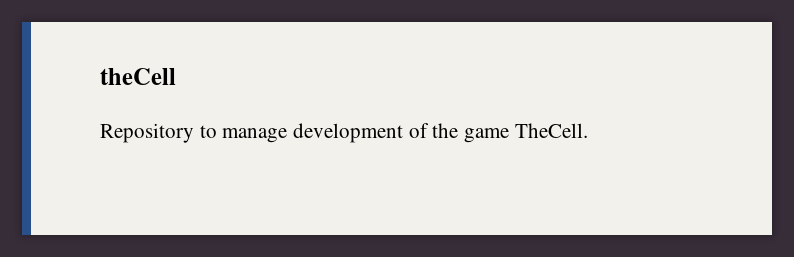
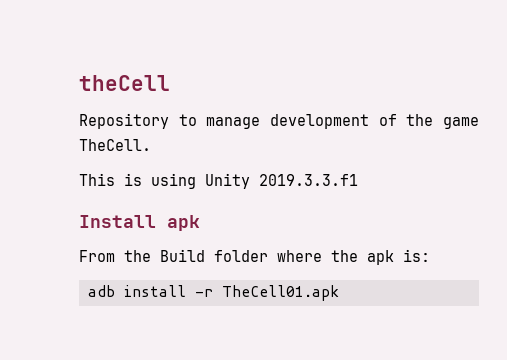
+ This is using Unity 2019.3.3.f1
+ Install apk
+ From the Build folder where the apk is:
+ adb install -r TheCell01.apk

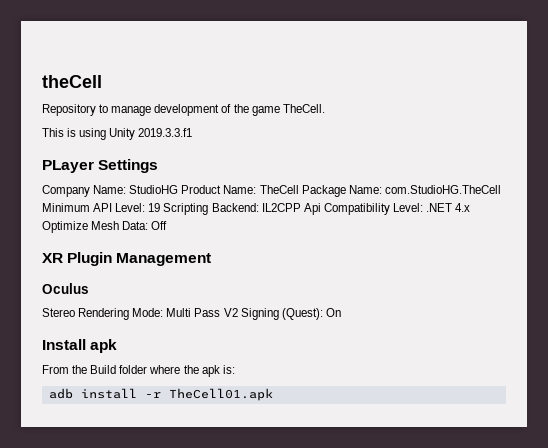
+ PLayer Settings
+ Company Name: StudioHG Product Name: TheCell Package Name: com.StudioHG.TheCell Minimum API Level: 19 Scripting Backend: IL2CPP Api Compatibility Level: .NET 4.x Optimize Mesh Data: Off
+ XR Plugin Management
+ Oculus
+ Stereo Rendering Mode: Multi Pass V2 Signing (Quest): On

